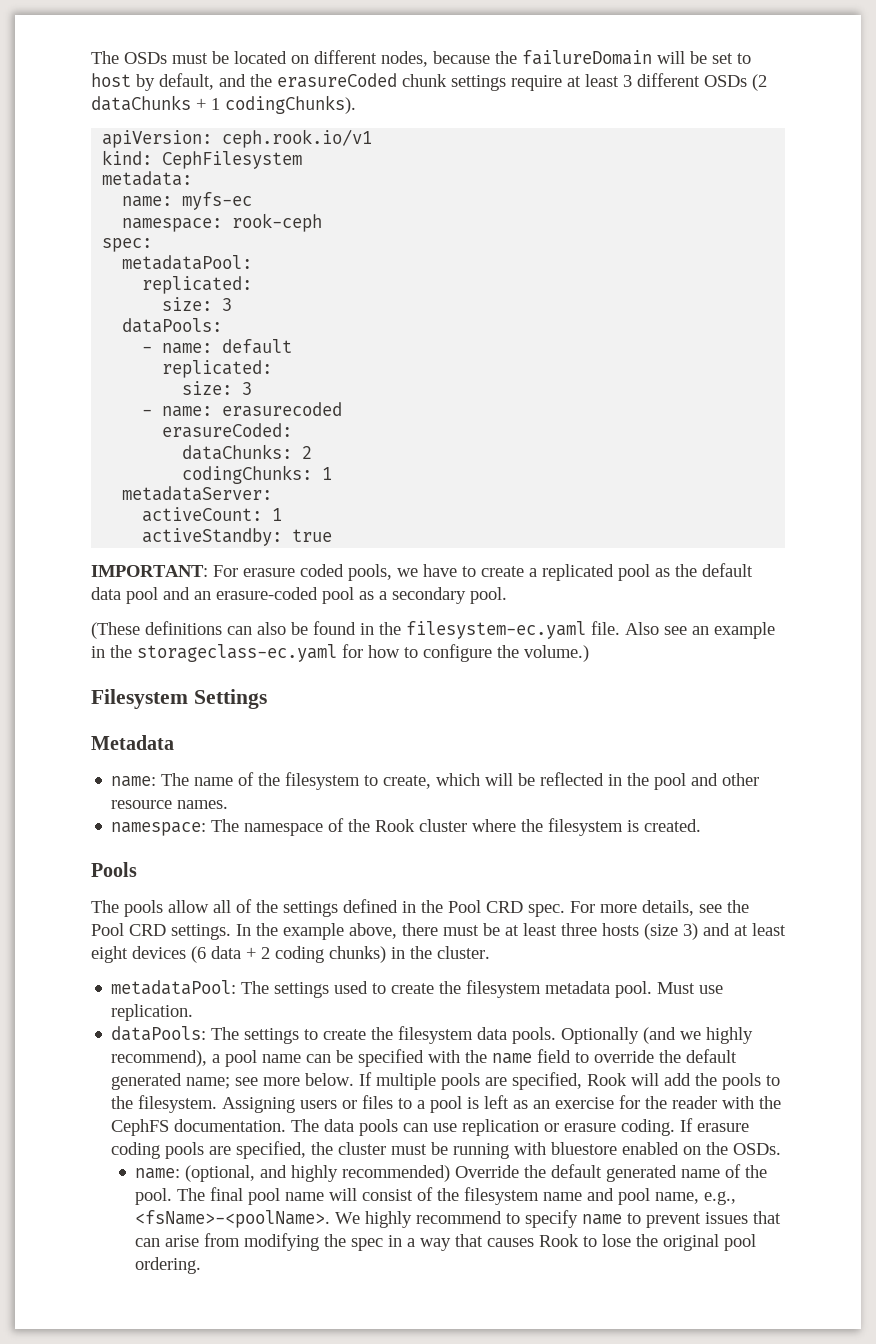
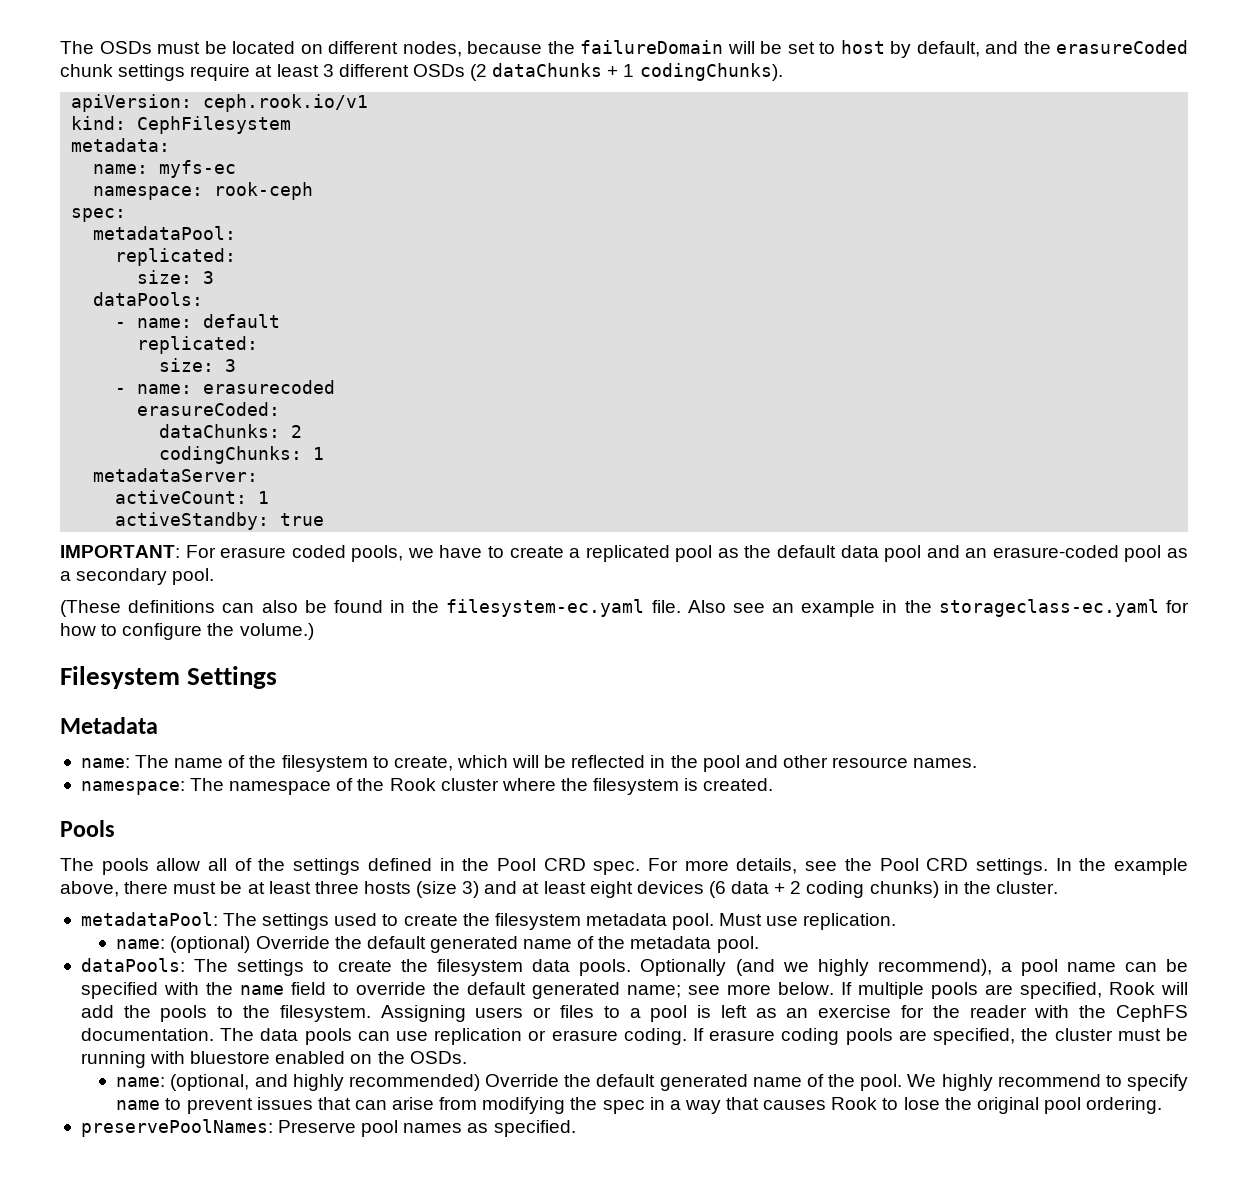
+ name: (optional) Override the default generated name of the metadata pool.
- The final pool name will consist of the filesystem name and pool name, e.g., <fsName>-<poolName>.
+ preservePoolNames: Preserve pool names as specified.

